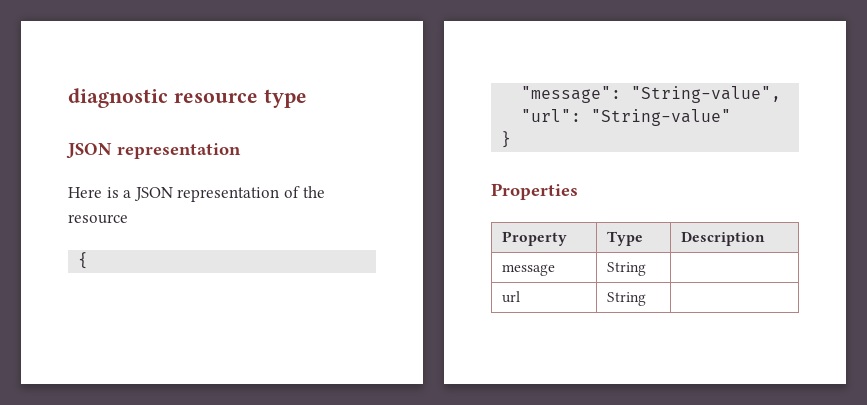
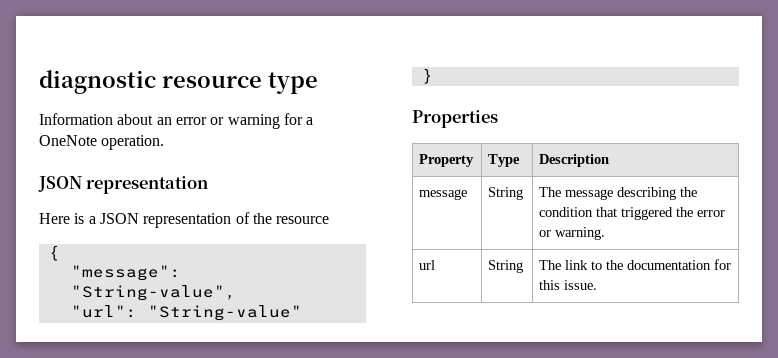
+ Information about an error or warning for a OneNote operation.
- message | String |
- url | String |
+ message | String | The message describing the condition that triggered the error or warning.
+ url | String | The link to the documentation for this issue.

